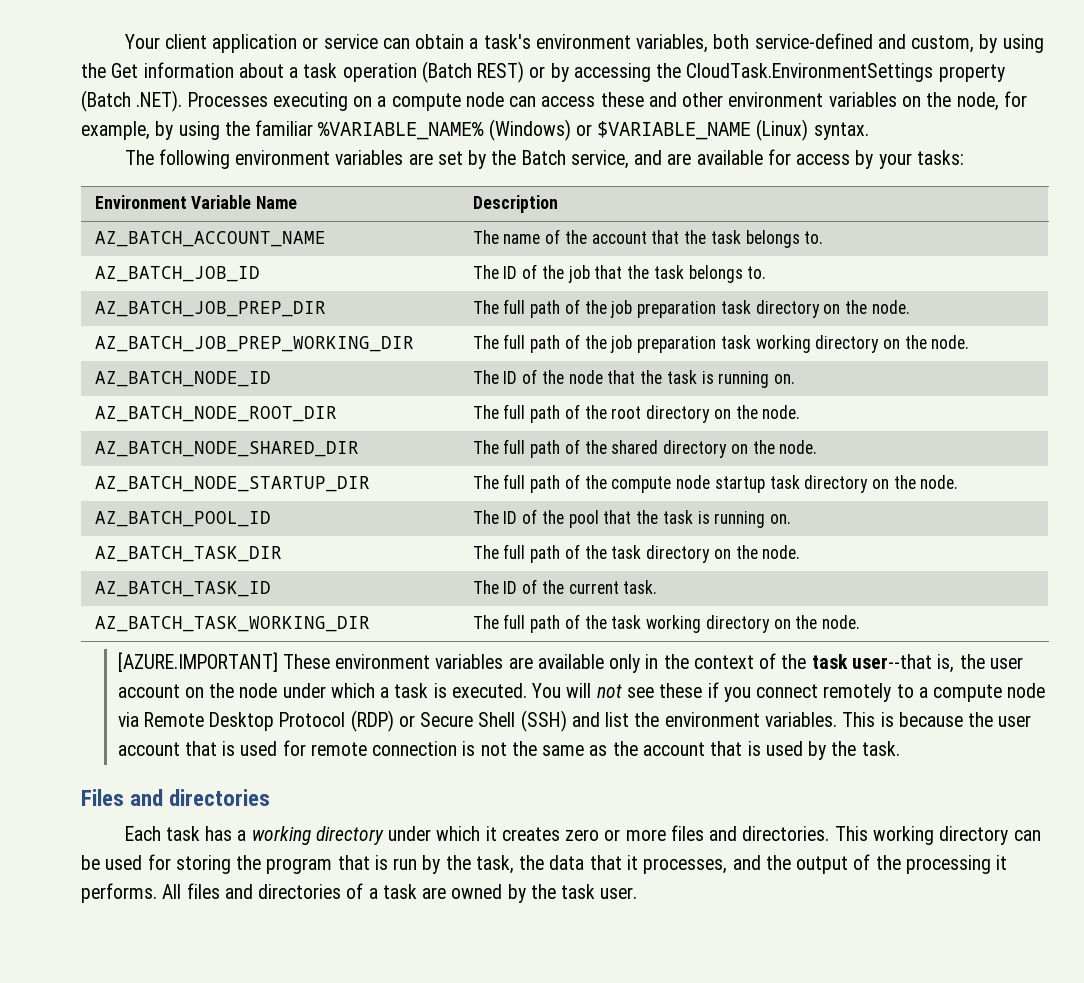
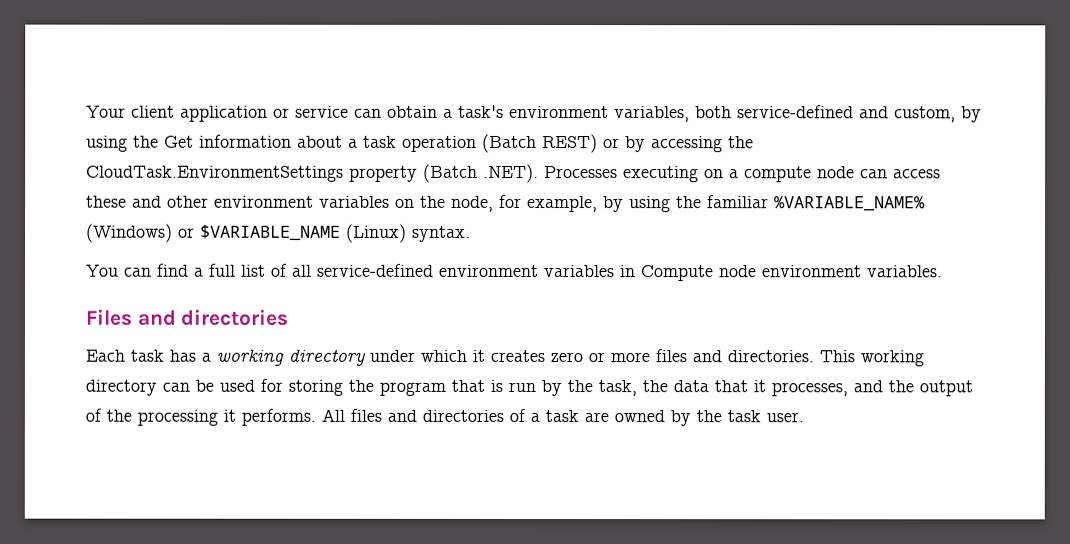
- The following environment variables are set by the Batch service, and are available for access by your tasks:
- Environment Variable Name | Description
- AZ_BATCH_ACCOUNT_NAME | The name of the account that the task belongs to.
- AZ_BATCH_JOB_ID | The ID of the job that the task belongs to.
- AZ_BATCH_JOB_PREP_DIR | The full path of the job preparation task directory on the node.
- AZ_BATCH_JOB_PREP_WORKING_DIR | The full path of the job preparation task working directory on the node.
- AZ_BATCH_NODE_ID | The ID of the node that the task is running on.
- AZ_BATCH_NODE_ROOT_DIR | The full path of the root directory on the node.
- AZ_BATCH_NODE_SHARED_DIR | The full path of the shared directory on the node.
- AZ_BATCH_NODE_STARTUP_DIR | The full path of the compute node startup task directory on the node.
- AZ_BATCH_POOL_ID | The ID of the pool that the task is running on.
- AZ_BATCH_TASK_DIR | The full path of the task directory on the node.
- AZ_BATCH_TASK_ID | The ID of the current task.
- AZ_BATCH_TASK_WORKING_DIR | The full path of the task working directory on the node.
- [AZURE.IMPORTANT] These environment variables are available only in the context of the task user--that is, the user account on the node under which a task is executed. You will not see these if you connect remotely to a compute node via Remote Desktop Protocol (RDP) or Secure Shell (SSH) and list the environment variables. This is because the user account that is used for remote connection is not the same as the account that is used by the task.
+ You can find a full list of all service-defined environment variables in Compute node environment variables.

